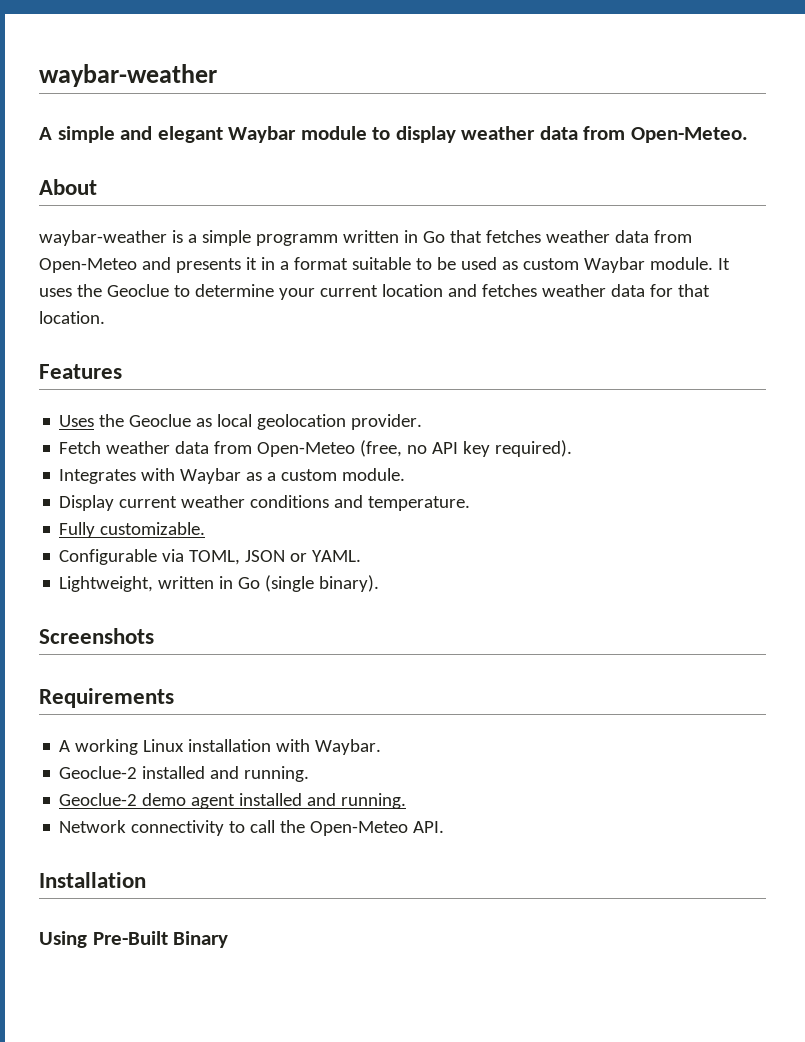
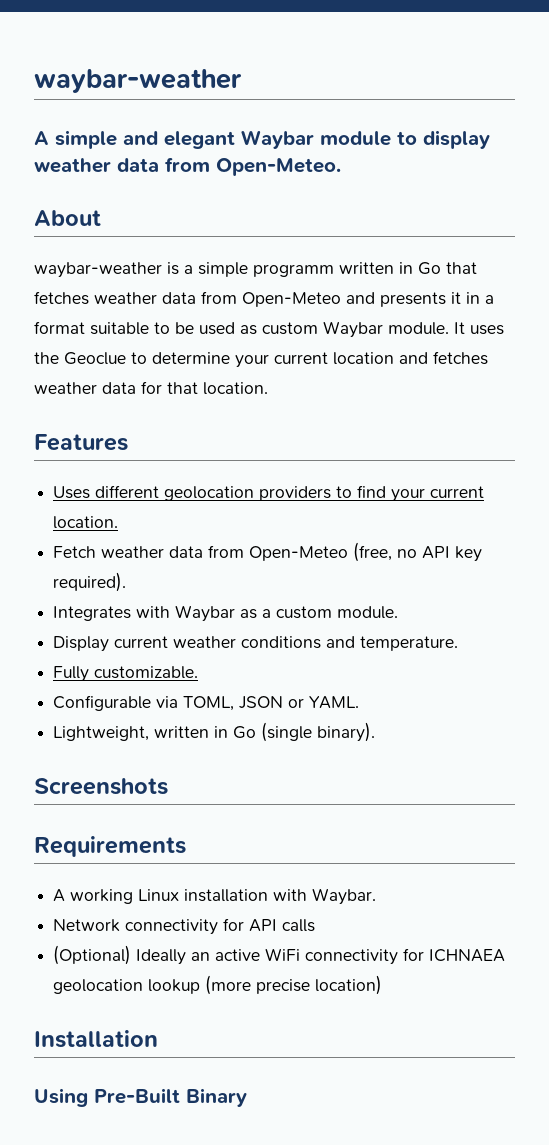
- Uses the Geoclue as local geolocation provider.
+ Uses different geolocation providers to find your current location.
- Geoclue-2 installed and running.
- Geoclue-2 demo agent installed and running.
- Network connectivity to call the Open-Meteo API.
+ Network connectivity for API calls
+ (Optional) Ideally an active WiFi connectivity for ICHNAEA geolocation lookup (more precise location)

